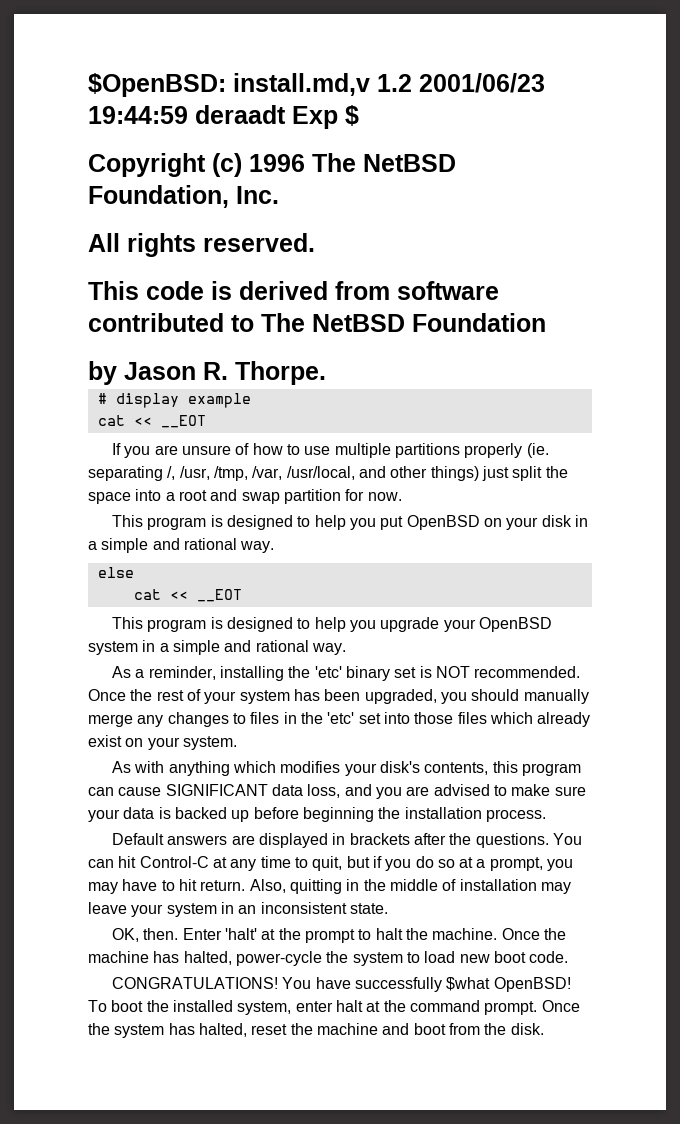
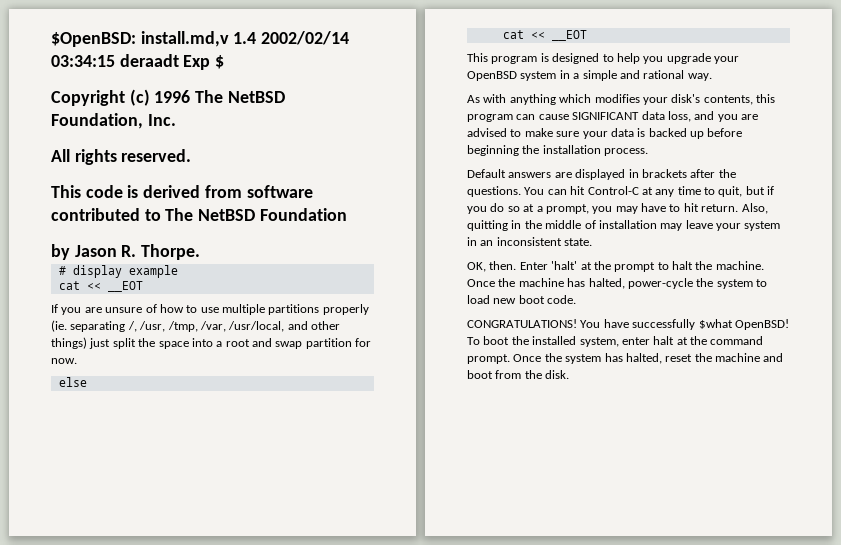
- $OpenBSD: install.md,v 1.2 2001/06/23 19:44:59 deraadt Exp $
+ $OpenBSD: install.md,v 1.4 2002/02/14 03:34:15 deraadt Exp $
- This program is designed to help you put OpenBSD on your disk in a simple and rational way.
- As a reminder, installing the 'etc' binary set is NOT recommended. Once the rest of your system has been upgraded, you should manually merge any changes to files in the 'etc' set into those files which already exist on your system.

